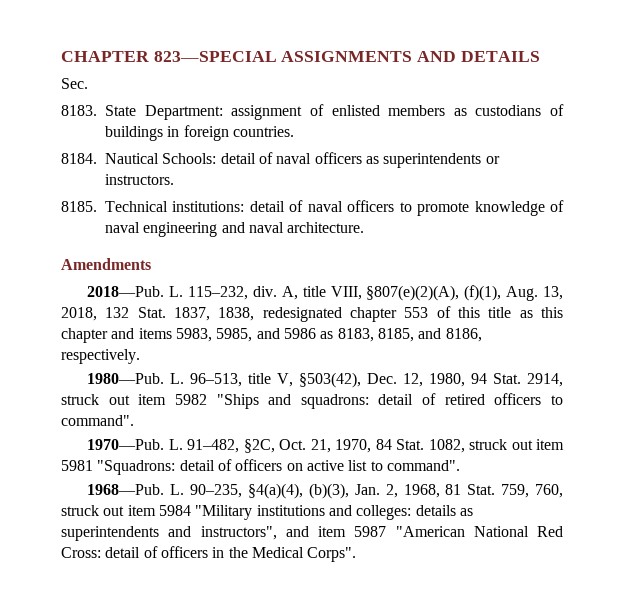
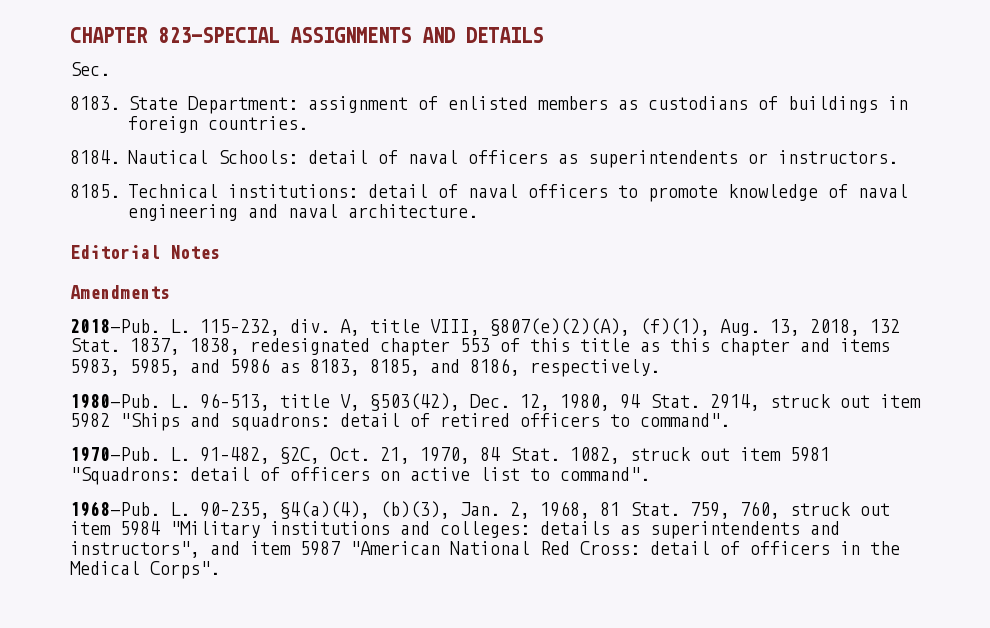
+ Editorial Notes

